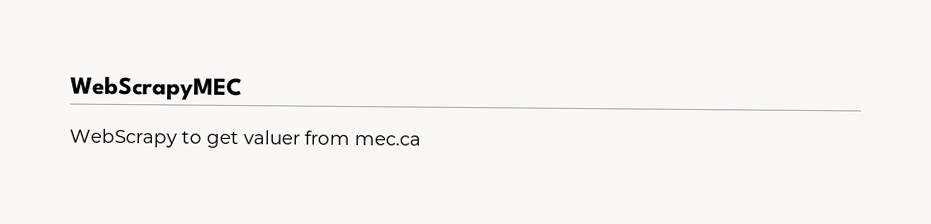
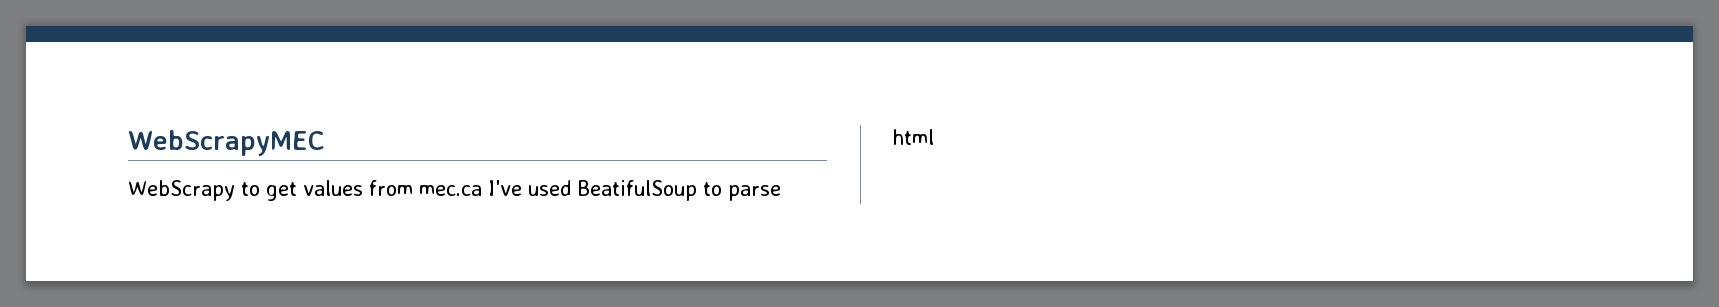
- WebScrapy to get valuer from mec.ca
+ WebScrapy to get values from mec.ca I've used BeatifulSoup to parse html

